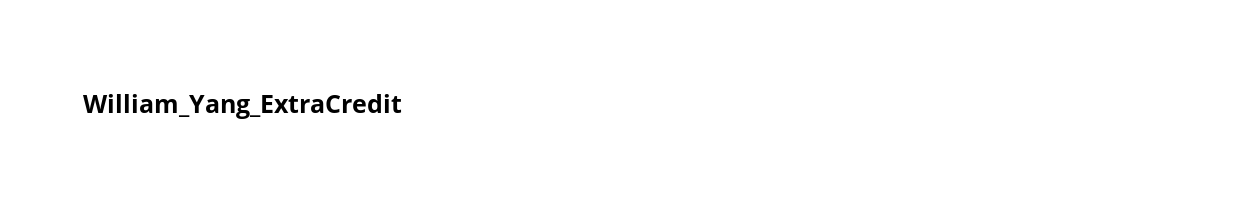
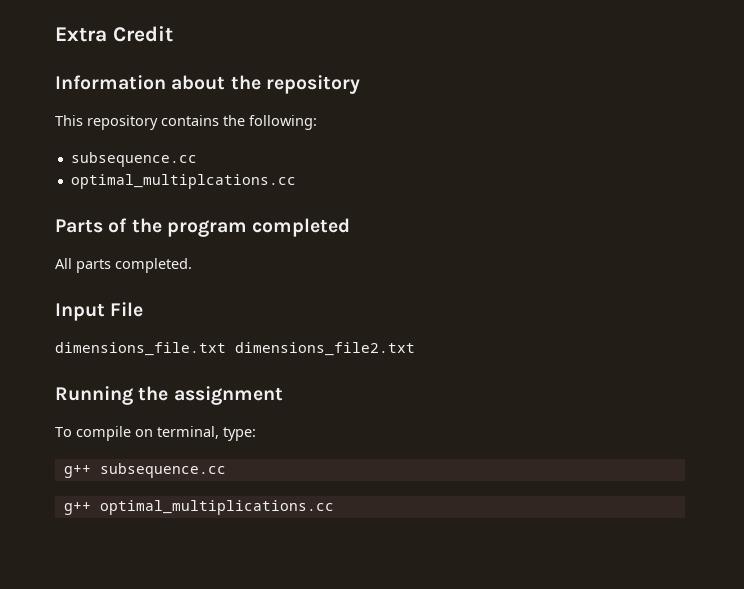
- William_Yang_ExtraCredit
+ Extra Credit
+ Information about the repository
+ This repository contains the following:
+ subsequence.cc
+ optimal_multiplcations.cc
+ Parts of the program completed
+ All parts completed.
+ Input File
+ dimensions_file.txt dimensions_file2.txt
+ Running the assignment
+ To compile on terminal, type:
+ g++ subsequence.cc
+ g++ optimal_multiplications.cc

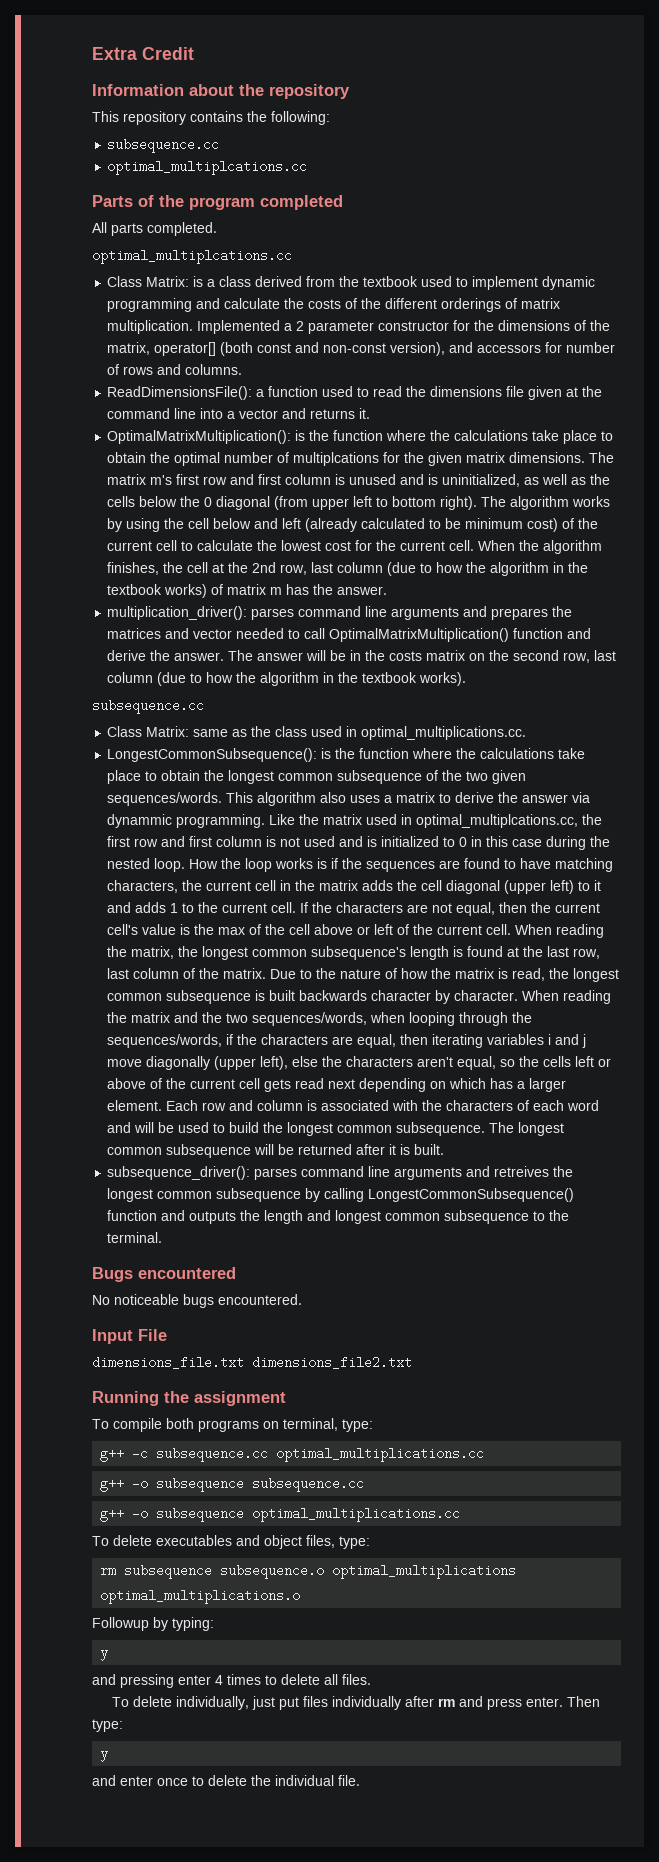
  All parts completed.
+ optimal_multiplcations.cc
+ Class Matrix: is a class derived from the textbook used to implement dynamic programming and calculate the costs of the different orderings of matrix multiplication. Implemented a 2 parameter constructor for the dimensions of the matrix, operator[] (both const and non-const version), and accessors for number of rows and columns.
+ ReadDimensionsFile(): a function used to read the dimensions file given at the command line into a vector and returns it.
+ OptimalMatrixMultiplication(): is the function where the calculations take place to obtain the optimal number of multiplcations for the given matrix dimensions. The matrix m's first row and first column is unused and is uninitialized, as well as the cells below the 0 diagonal (from upper left to bottom right). The algorithm works by using the cell below and left (already calculated to be minimum cost) of the current cell to calculate the lowest cost for the current cell. When the algorithm finishes, the cell at the 2nd row, last column (due to how the algorithm in the textbook works) of matrix m has the answer.
+ multiplication_driver(): parses command line arguments and prepares the matrices and vector needed to call OptimalMatrixMultiplication() function and derive the answer. The answer will be in the costs matrix on the second row, last column (due to how the algorithm in the textbook works).
+ subsequence.cc
+ Class Matrix: same as the class used in optimal_multiplications.cc.
+ LongestCommonSubsequence(): is the function where the calculations take place to obtain the longest common subsequence of the two given sequences/words. This algorithm also uses a matrix to derive the answer via dynammic programming. Like the matrix used in optimal_multiplcations.cc, the first row and first column is not used and is initialized to 0 in this case during the nested loop. How the loop works is if the sequences are found to have matching characters, the current cell in the matrix adds the cell diagonal (upper left) to it and adds 1 to the current cell. If the characters are not equal, then the current cell's value is the max of the cell above or left of the current cell. When reading the matrix, the longest common subsequence's length is found at the last row, last column of the matrix. Due to the nature of how the matrix is read, the longest common subsequence is built backwards character by character. When reading the matrix and the two sequences/words, when looping through the sequences/words, if the characters are equal, then iterating variables i and j move diagonally (upper left), else the characters aren't equal, so the cells left or above of the current cell gets read next depending on which has a larger element. Each row and column is associated with the characters of each word and will be used to build the longest common subsequence. The longest common subsequence will be returned after it is built.
+ subsequence_driver(): parses command line arguments and retreives the longest common subsequence by calling LongestCommonSubsequence() function and outputs the length and longest common subsequence to the terminal.
+ Bugs encountered
+ No noticeable bugs encountered.
- To compile on terminal, type:
+ To compile both programs on terminal, type:
- g++ subsequence.cc
+ g++ -c subsequence.cc optimal_multiplications.cc
+ g++ -o subsequence subsequence.cc
- g++ optimal_multiplications.cc
+ g++ -o subsequence optimal_multiplications.cc
+ To delete executables and object files, type:
+ rm subsequence subsequence.o optimal_multiplications optimal_multiplications.o
+ Followup by typing:
+ y
+ and pressing enter 4 times to delete all files.
+ To delete individually, just put files individually after rm and press enter. Then type:
+ y
+ and enter once to delete the individual file.

